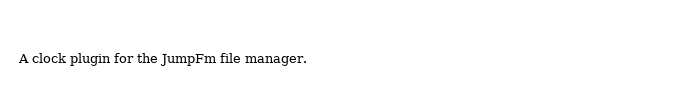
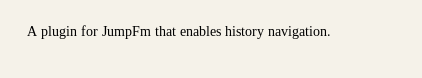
- A clock plugin for the JumpFm file manager.
+ A plugin for JumpFm that enables history navigation.

